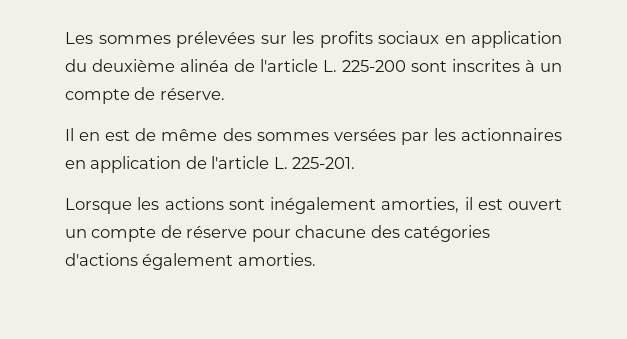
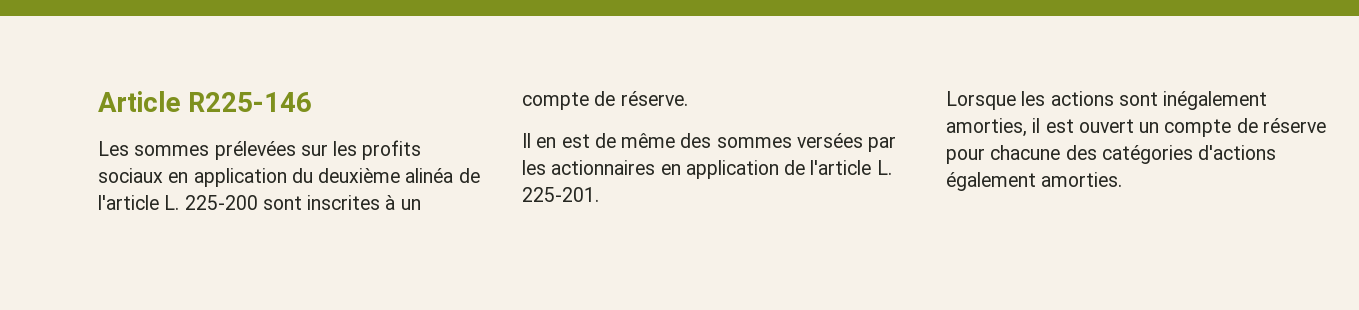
+ Article R225-146

